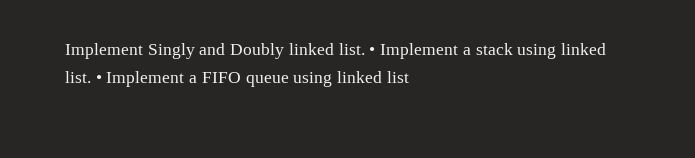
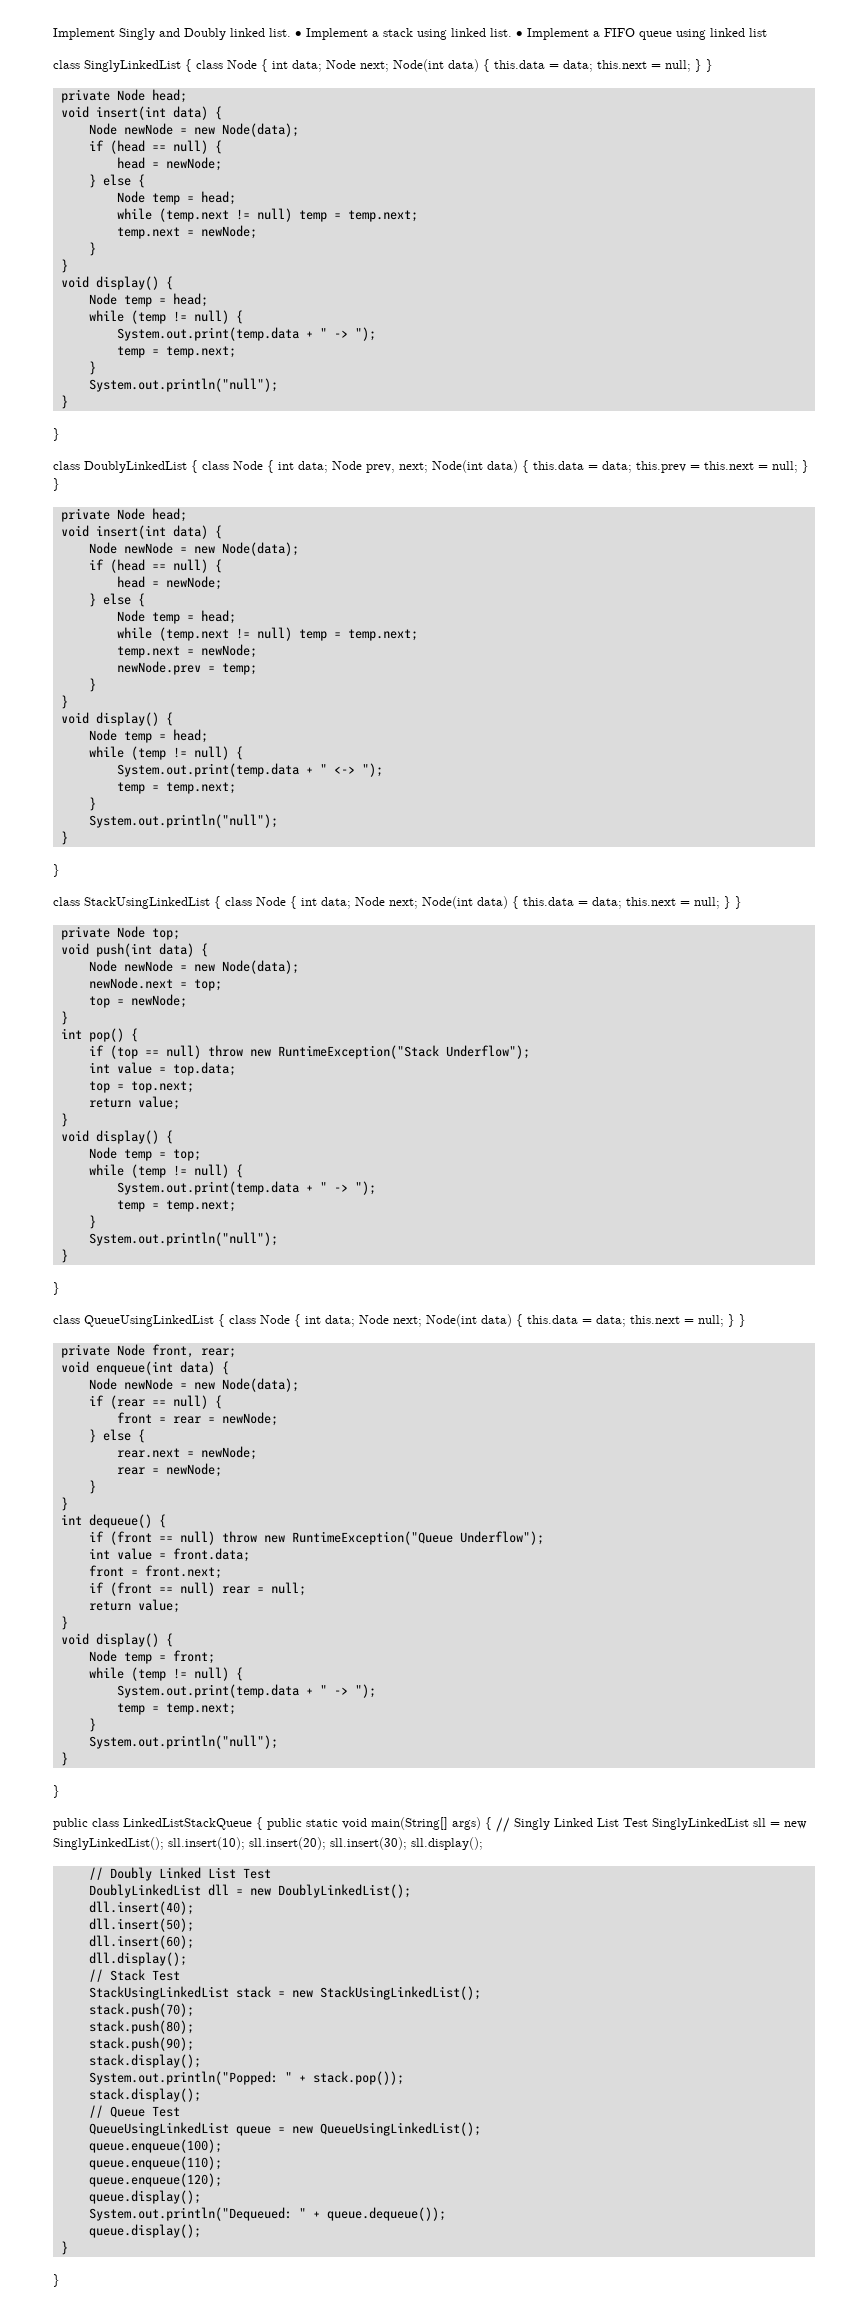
+ class SinglyLinkedList { class Node { int data; Node next; Node(int data) { this.data = data; this.next = null; } }
+ private Node head;
+ void insert(int data) {
+ Node newNode = new Node(data);
+ if (head == null) {
+ head = newNode;
+ } else {
+ Node temp = head;
+ while (temp.next != null) temp = temp.next;
+ temp.next = newNode;
+ }
+ }
+ void display() {
+ Node temp = head;
+ while (temp != null) {
+ System.out.print(temp.data + " -> ");
+ temp = temp.next;
+ }
+ System.out.println("null");
+ }
+ }
+ class DoublyLinkedList { class Node { int data; Node prev, next; Node(int data) { this.data = data; this.prev = this.next = null; } }
+ private Node head;
+ void insert(int data) {
+ Node newNode = new Node(data);
+ if (head == null) {
+ head = newNode;
+ } else {
+ Node temp = head;
+ while (temp.next != null) temp = temp.next;
+ temp.next = newNode;
+ newNode.prev = temp;
+ }
+ }
+ void display() {
+ Node temp = head;
+ while (temp != null) {
+ System.out.print(temp.data + " <-> ");
+ temp = temp.next;
+ }
+ System.out.println("null");
+ }
+ }
+ class StackUsingLinkedList { class Node { int data; Node next; Node(int data) { this.data = data; this.next = null; } }
+ private Node top;
+ void push(int data) {
+ Node newNode = new Node(data);
+ newNode.next = top;
+ top = newNode;
+ }
+ int pop() {
+ if (top == null) throw new RuntimeException("Stack Underflow");
+ int value = top.data;
+ top = top.next;
+ return value;
+ }
+ void display() {
+ Node temp = top;
+ while (temp != null) {
+ System.out.print(temp.data + " -> ");
+ temp = temp.next;
+ }
+ System.out.println("null");
+ }
+ }
+ class QueueUsingLinkedList { class Node { int data; Node next; Node(int data) { this.data = data; this.next = null; } }
+ private Node front, rear;
+ void enqueue(int data) {
+ Node newNode = new Node(data);
+ if (rear == null) {
+ front = rear = newNode;
+ } else {
+ rear.next = newNode;
+ rear = newNode;
+ }
+ }
+ int dequeue() {
+ if (front == null) throw new RuntimeException("Queue Underflow");
+ int value = front.data;
+ front = front.next;
+ if (front == null) rear = null;
+ return value;
+ }
+ void display() {
+ Node temp = front;
+ while (temp != null) {
+ System.out.print(temp.data + " -> ");
+ temp = temp.next;
+ }
+ System.out.println("null");
+ }
+ }
+ public class LinkedListStackQueue { public static void main(String[] args) { // Singly Linked List Test SinglyLinkedList sll = new SinglyLinkedList(); sll.insert(10); sll.insert(20); sll.insert(30); sll.display();
+ // Doubly Linked List Test
+ DoublyLinkedList dll = new DoublyLinkedList();
+ dll.insert(40);
+ dll.insert(50);
+ dll.insert(60);
+ dll.display();
+ // Stack Test
+ StackUsingLinkedList stack = new StackUsingLinkedList();
+ stack.push(70);
+ stack.push(80);
+ stack.push(90);
+ stack.display();
+ System.out.println("Popped: " + stack.pop());
+ stack.display();
+ // Queue Test
+ QueueUsingLinkedList queue = new QueueUsingLinkedList();
+ queue.enqueue(100);
+ queue.enqueue(110);
+ queue.enqueue(120);
+ queue.display();
+ System.out.println("Dequeued: " + queue.dequeue());
+ queue.display();
+ }
+ }

